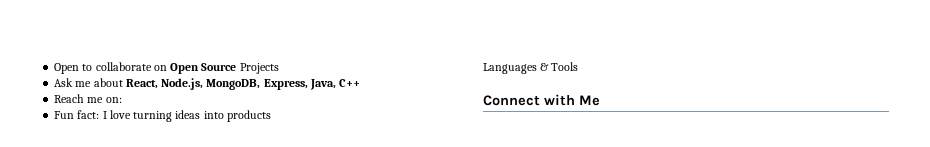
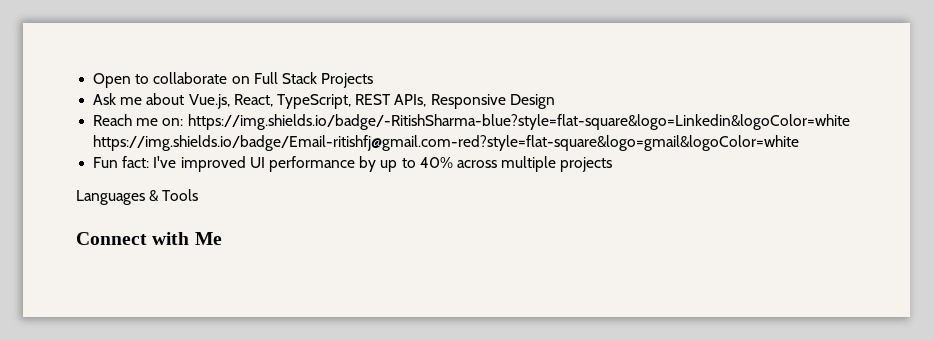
- Open to collaborate on Open Source Projects
+ Open to collaborate on Full Stack Projects
- Ask me about React, Node.js, MongoDB, Express, Java, C++
+ Ask me about Vue.js, React, TypeScript, REST APIs, Responsive Design
- Reach me on:
+ Reach me on: https://img.shields.io/badge/-RitishSharma-blue?style=flat-square&logo=Linkedin&logoColor=white https://img.shields.io/badge/Email-ritishfj@gmail.com-red?style=flat-square&logo=gmail&logoColor=white
- Fun fact: I love turning ideas into products
+ Fun fact: I've improved UI performance by up to 40% across multiple projects

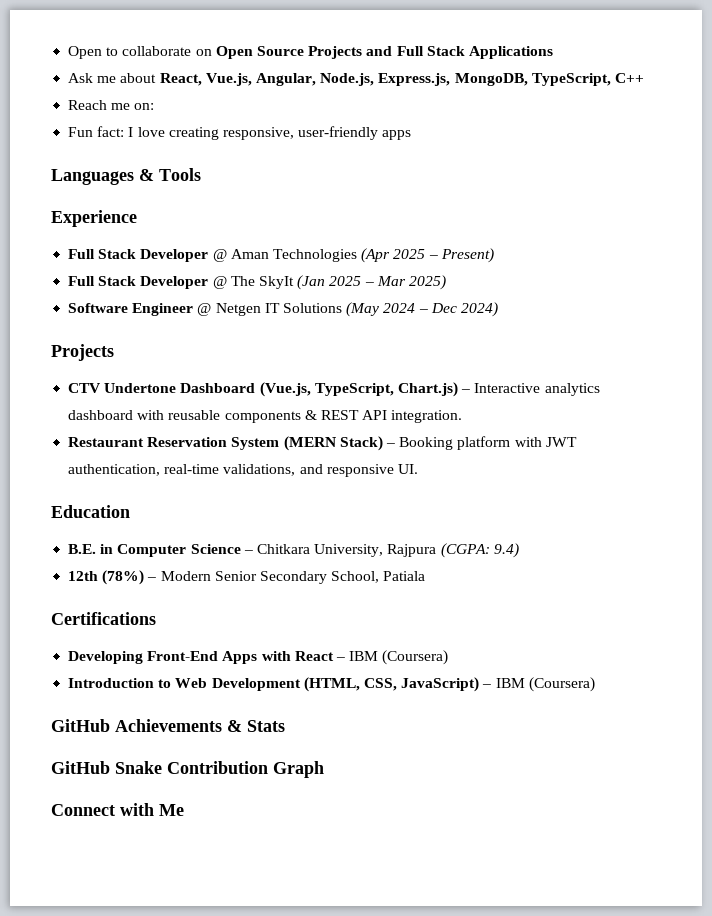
- Open to collaborate on Full Stack Projects
+ Open to collaborate on Open Source Projects and Full Stack Applications
- Ask me about Vue.js, React, TypeScript, REST APIs, Responsive Design
+ Ask me about React, Vue.js, Angular, Node.js, Express.js, MongoDB, TypeScript, C++
- Reach me on: https://img.shields.io/badge/-RitishSharma-blue?style=flat-square&logo=Linkedin&logoColor=white https://img.shields.io/badge/Email-ritishfj@gmail.com-red?style=flat-square&logo=gmail&logoColor=white
+ Reach me on:
- Fun fact: I've improved UI performance by up to 40% across multiple projects
+ Fun fact: I love creating responsive, user-friendly apps
  Languages & Tools
+ Experience
+ Full Stack Developer @ Aman Technologies (Apr 2025 – Present)
+ Full Stack Developer @ The SkyIt (Jan 2025 – Mar 2025)
+ Software Engineer @ Netgen IT Solutions (May 2024 – Dec 2024)
+ Projects
+ CTV Undertone Dashboard (Vue.js, TypeScript, Chart.js) – Interactive analytics dashboard with reusable components & REST API integration.
+ Restaurant Reservation System (MERN Stack) – Booking platform with JWT authentication, real-time validations, and responsive UI.
+ Education
+ B.E. in Computer Science – Chitkara University, Rajpura (CGPA: 9.4)
+ 12th (78%) – Modern Senior Secondary School, Patiala
+ Certifications
+ Developing Front-End Apps with React – IBM (Coursera)
+ Introduction to Web Development (HTML, CSS, JavaScript) – IBM (Coursera)
+ GitHub Achievements & Stats
+ GitHub Snake Contribution Graph

